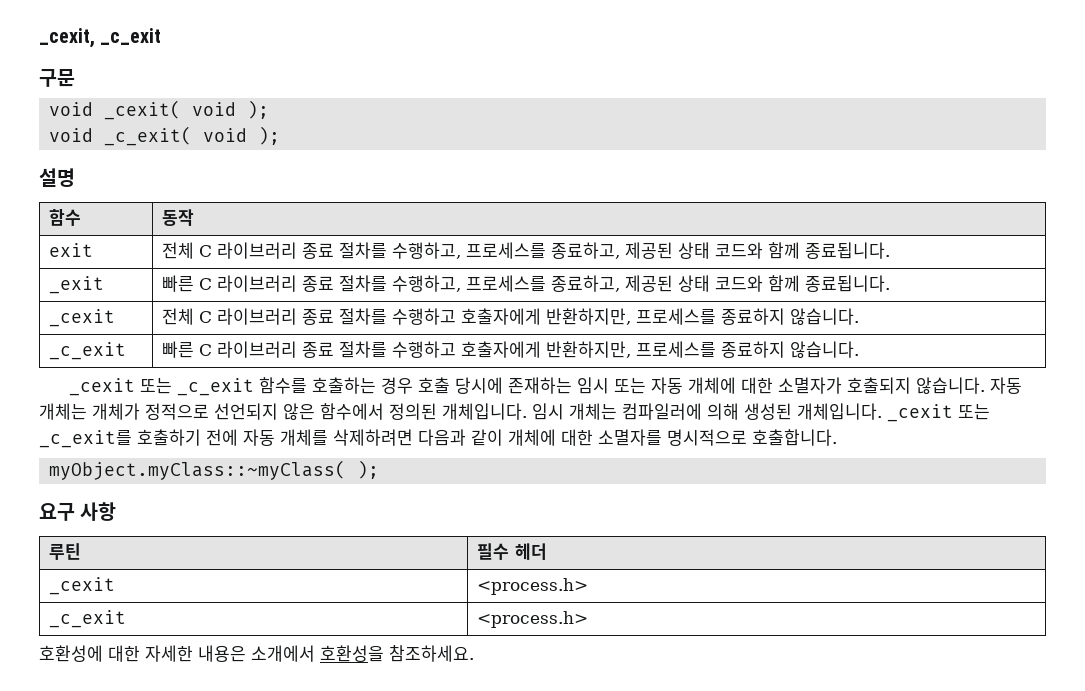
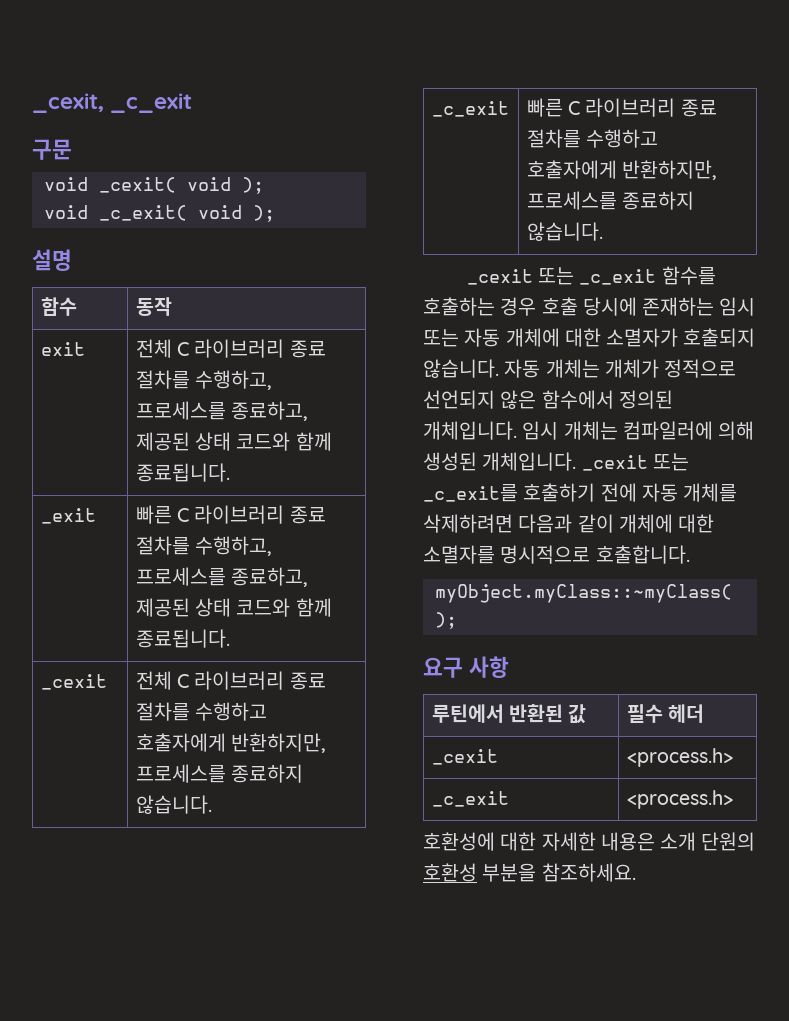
- 루틴 | 필수 헤더
+ 루틴에서 반환된 값 | 필수 헤더
- 호환성에 대한 자세한 내용은 소개에서 호환성을 참조하세요.
+ 호환성에 대한 자세한 내용은 소개 단원의 호환성 부분을 참조하세요.

